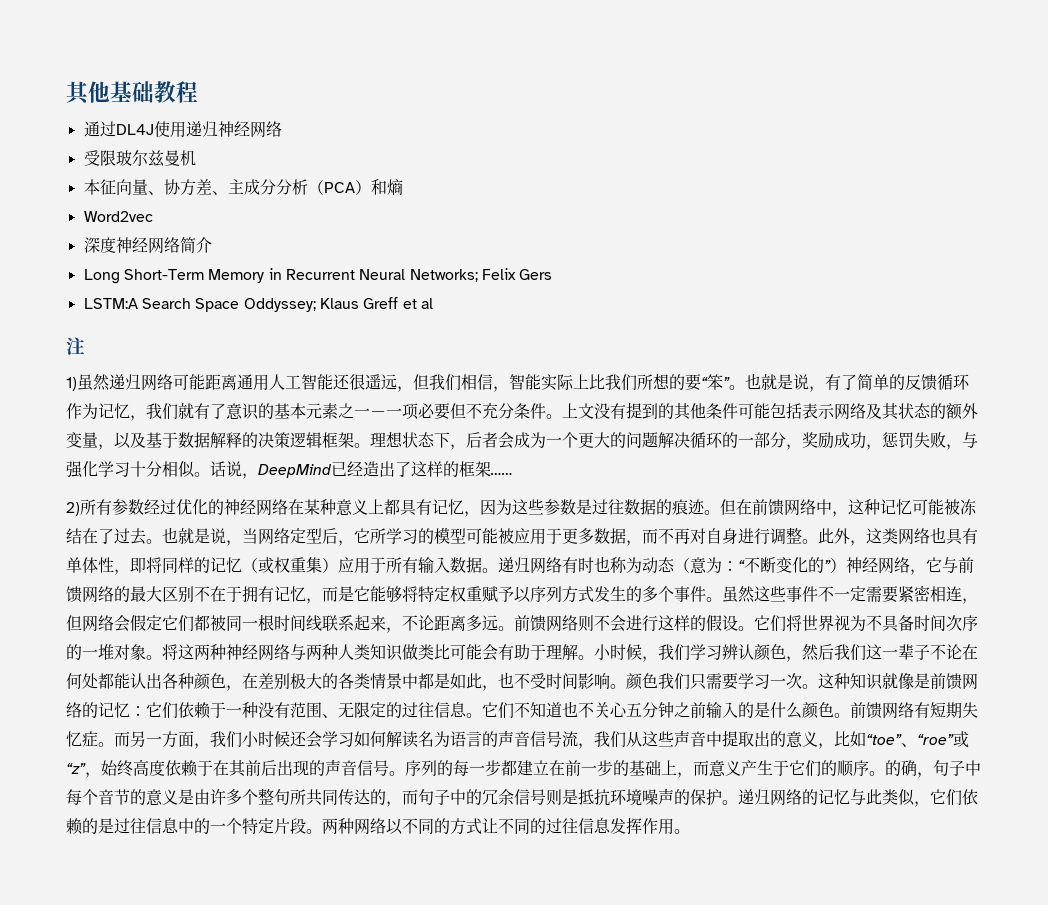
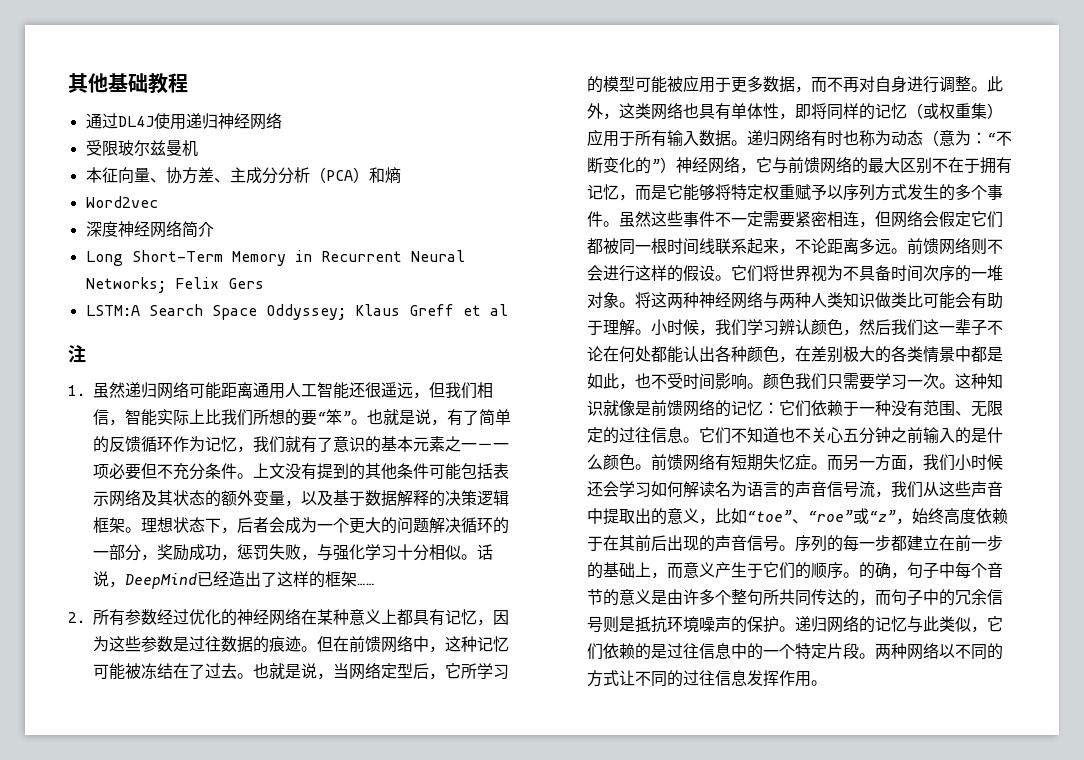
- 1)虽然递归网络可能距离通用人工智能还很遥远，但我们相信，智能实际上比我们所想的要“笨”。
+ 1.虽然递归网络可能距离通用人工智能还很遥远，但我们相信，智能实际上比我们所想的要“笨”。
- 2)所有参数经过优化的神经网络在某种意义上都具有记忆，因为这些参数是过往数据的痕迹。
+ 2.所有参数经过优化的神经网络在某种意义上都具有记忆，因为这些参数是过往数据的痕迹。

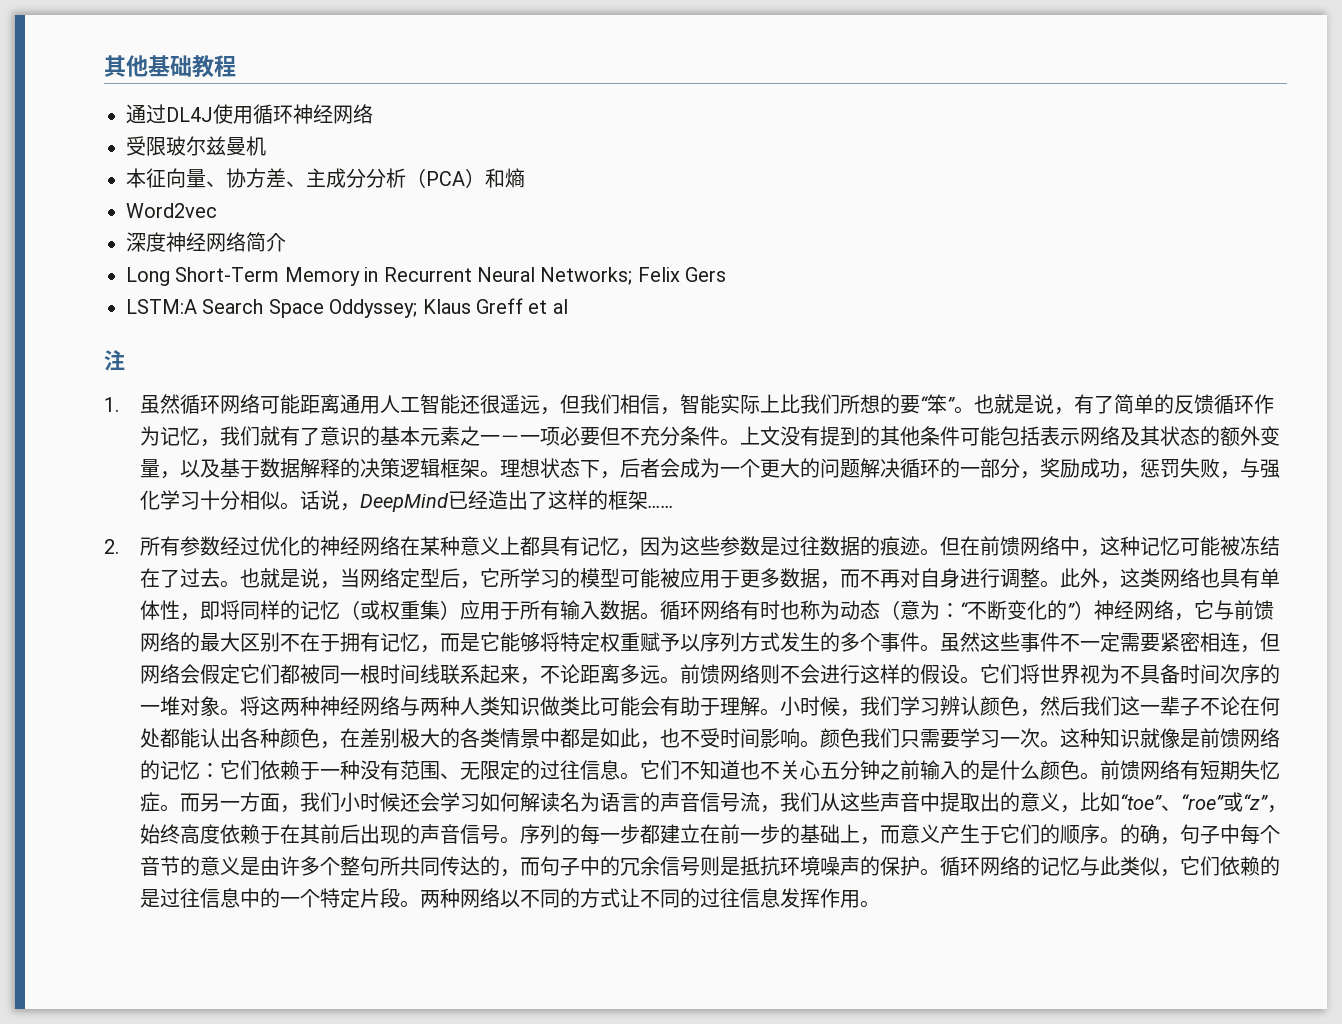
- 通过DL4J使用递归神经网络
+ 通过DL4J使用循环神经网络
- 1.虽然递归网络可能距离通用人工智能还很遥远，但我们相信，智能实际上比我们所想的要“笨”。
+ 1.虽然循环网络可能距离通用人工智能还很遥远，但我们相信，智能实际上比我们所想的要“笨”。
- 递归网络有时也称为动态（意为：“不断变化的”）神经网络，它与前馈网络的最大区别不在于拥有记忆，而是它能够将特定权重赋予以序列方式发生的多个事件。
+ 循环网络有时也称为动态（意为：“不断变化的”）神经网络，它与前馈网络的最大区别不在于拥有记忆，而是它能够将特定权重赋予以序列方式发生的多个事件。
- 递归网络的记忆与此类似，它们依赖的是过往信息中的一个特定片段。
+ 循环网络的记忆与此类似，它们依赖的是过往信息中的一个特定片段。

